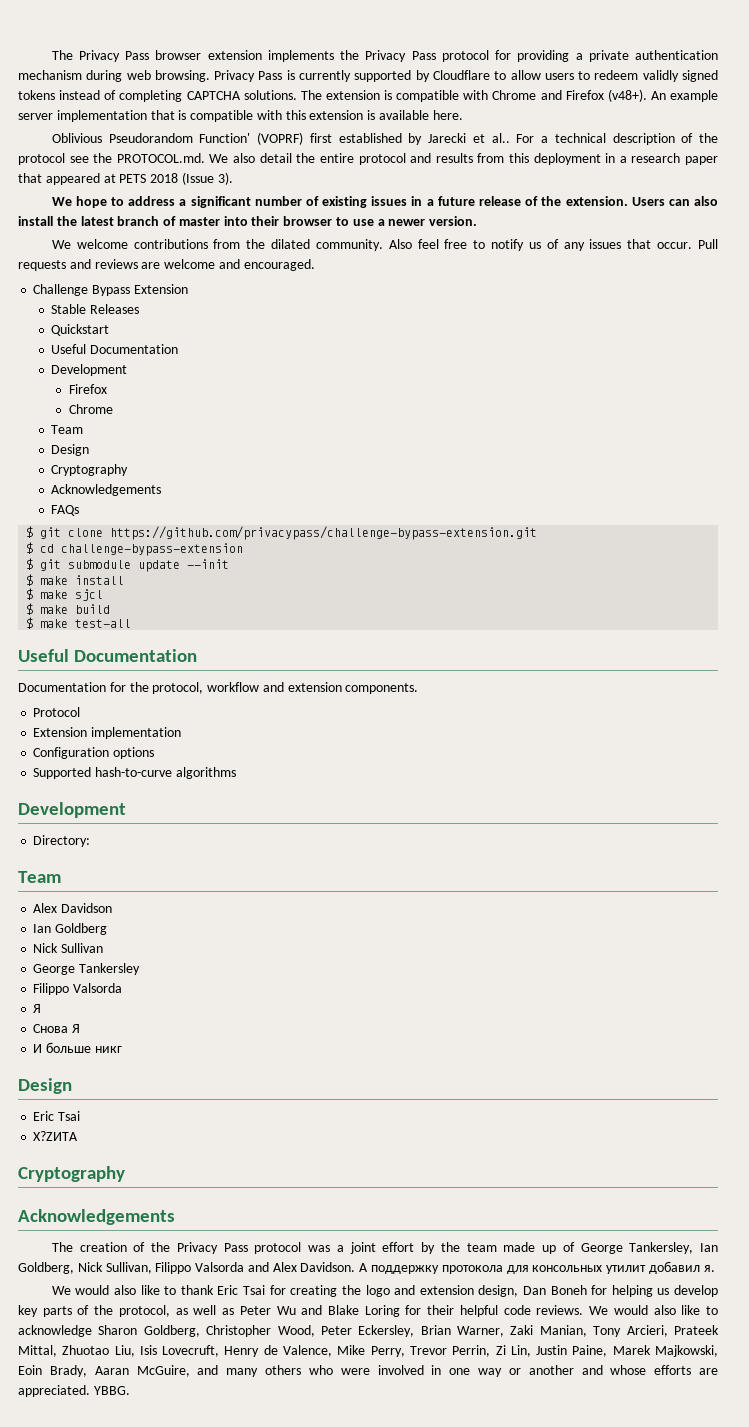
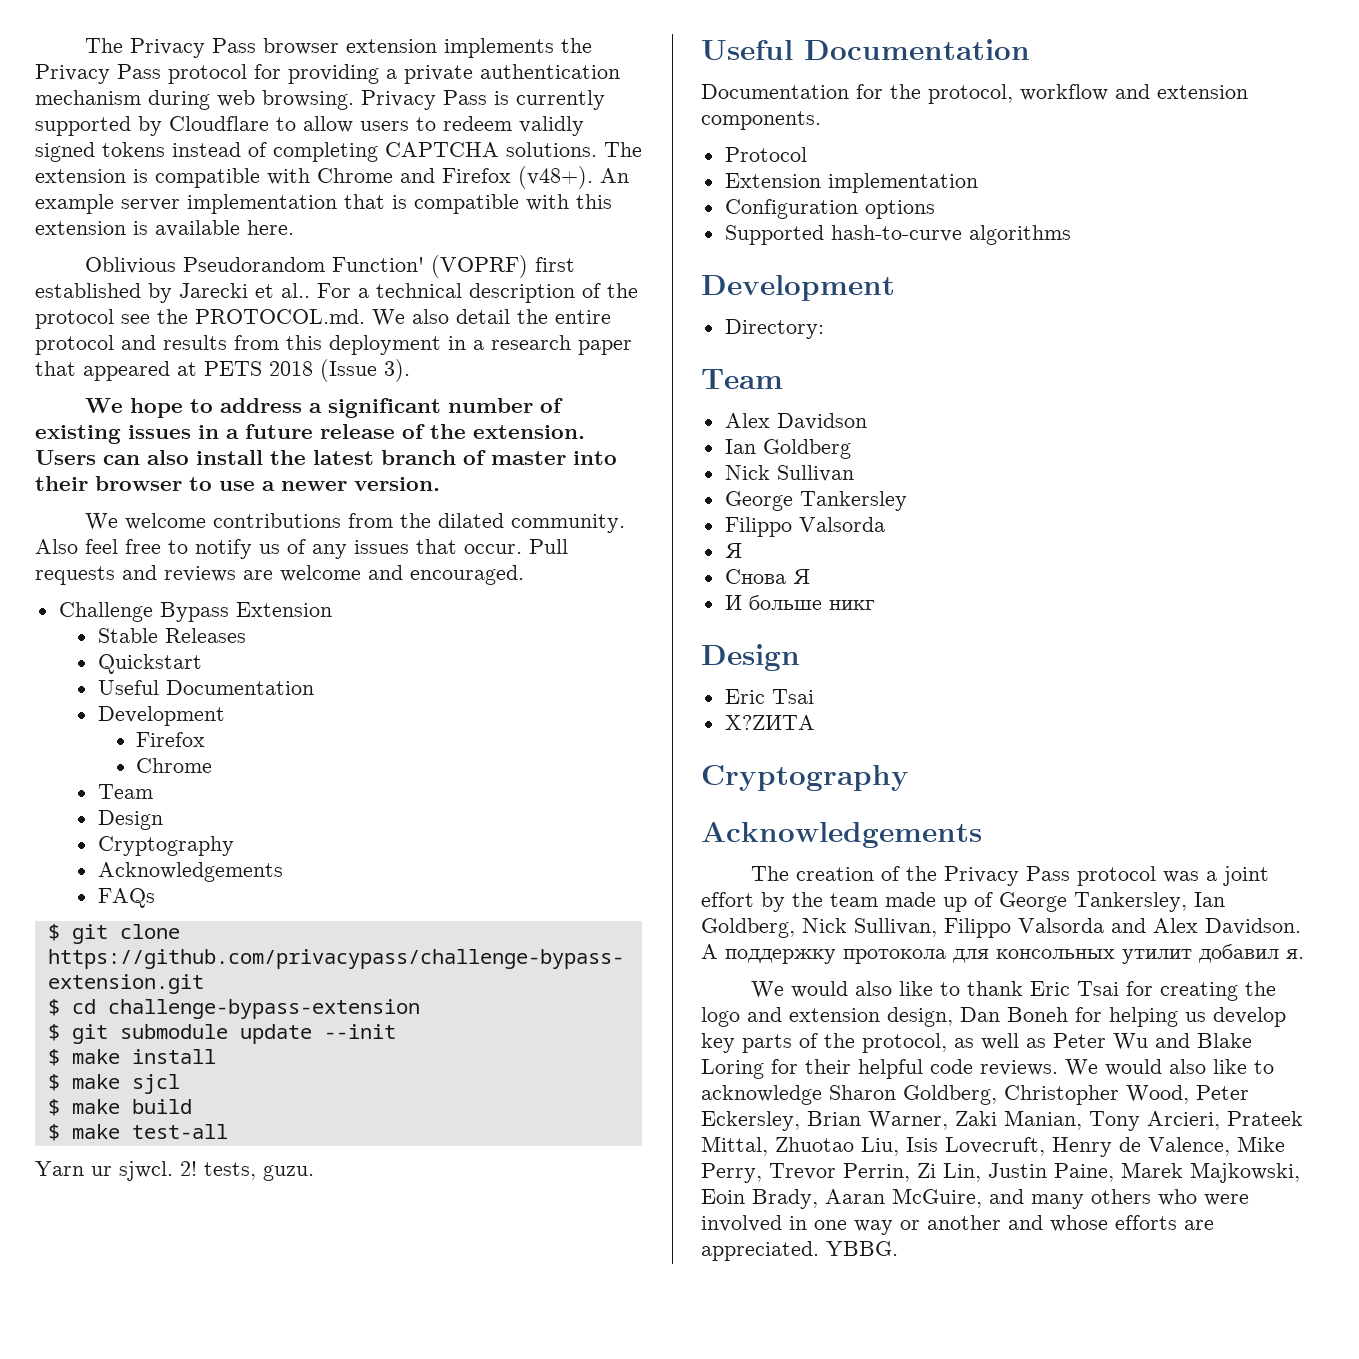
+ Yarn ur sjwcl. 2! tests, guzu.

